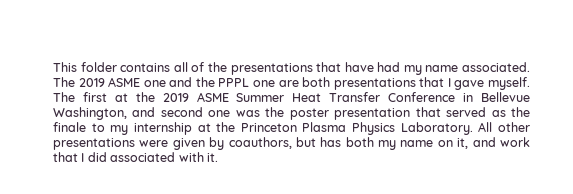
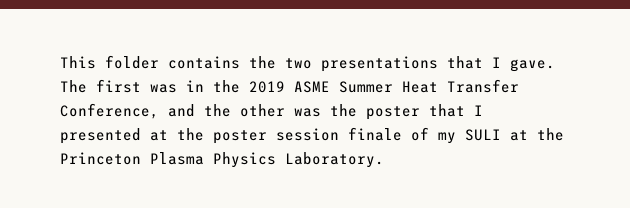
- This folder contains all of the presentations that have had my name associated. The 2019 ASME one and the PPPL one are both presentations that I gave myself. The first at the 2019 ASME Summer Heat Transfer Conference in Bellevue Washington, and second one was the poster presentation that served as the finale to my internship at the Princeton Plasma Physics Laboratory. All other presentations were given by coauthors, but has both my name on it, and work that I did associated with it.
+ This folder contains the two presentations that I gave. The first was in the 2019 ASME Summer Heat Transfer Conference, and the other was the poster that I presented at the poster session finale of my SULI at the Princeton Plasma Physics Laboratory.

